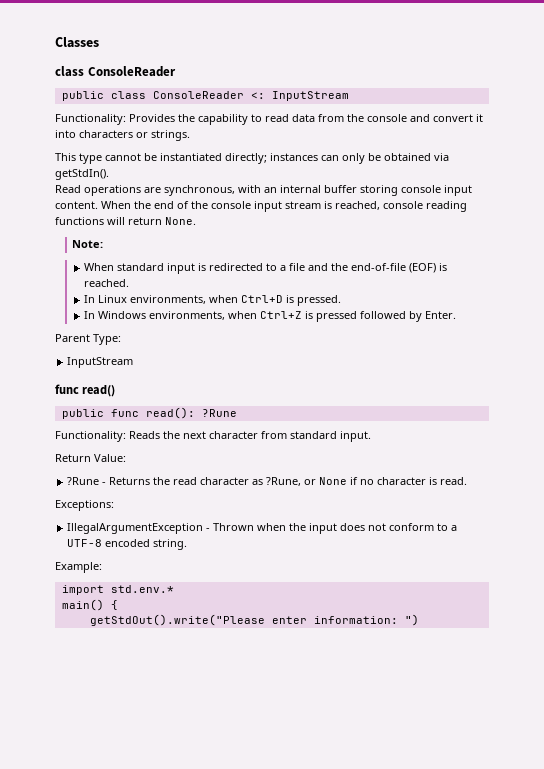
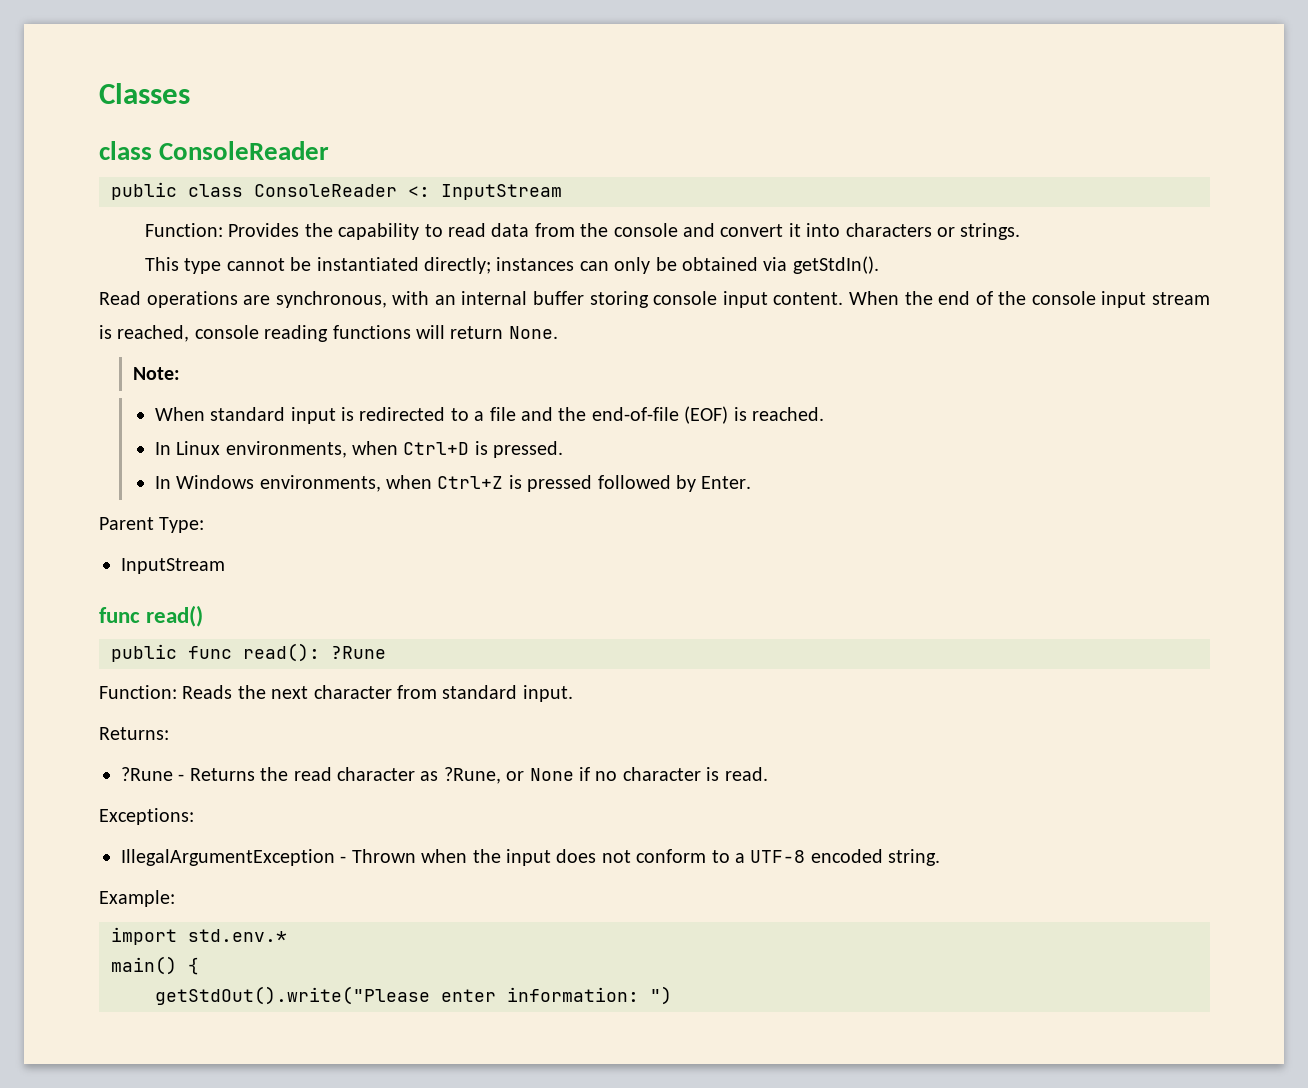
- Functionality: Provides the capability to read data from the console and convert it into characters or strings.
+ Function: Provides the capability to read data from the console and convert it into characters or strings.
- Functionality: Reads the next character from standard input.
+ Function: Reads the next character from standard input.
- Return Value:
+ Returns:

